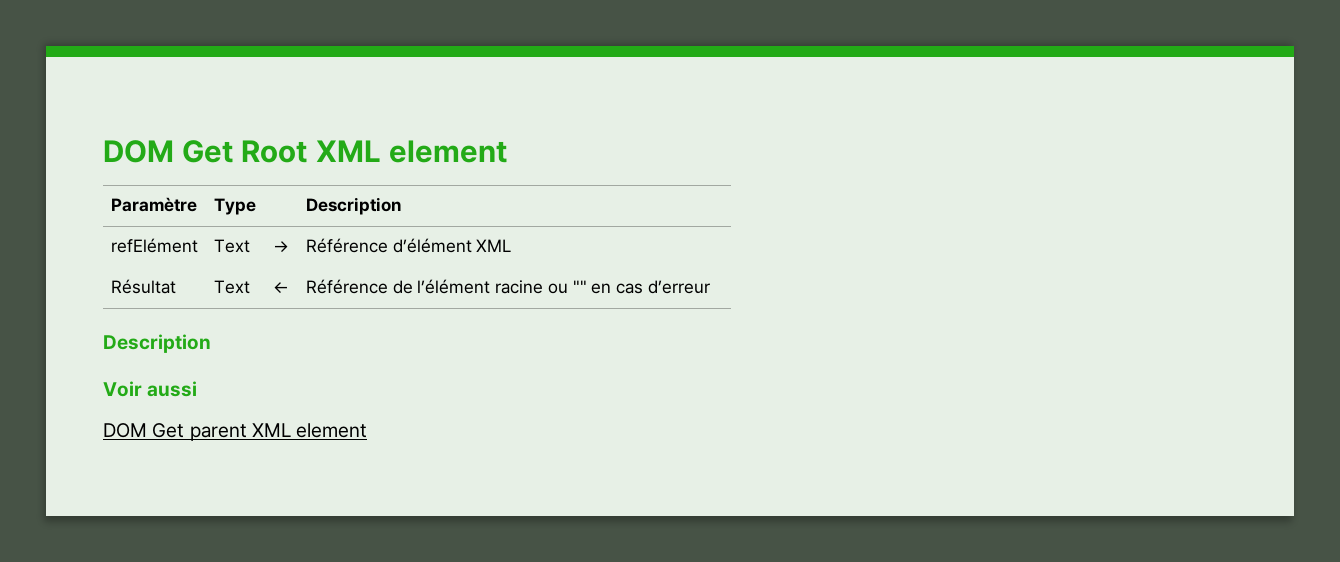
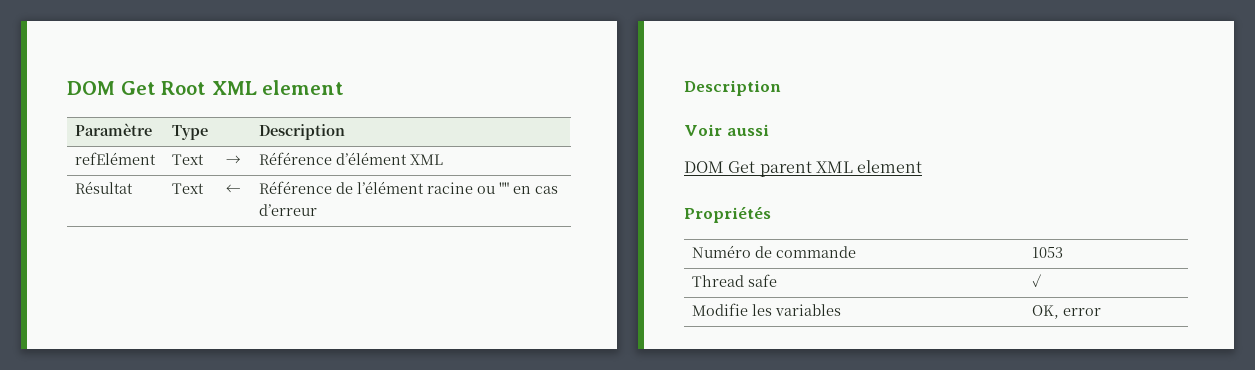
+ Propriétés
+ Numéro de commande | 1053
+ Thread safe | ✓
+ Modifie les variables | OK, error

